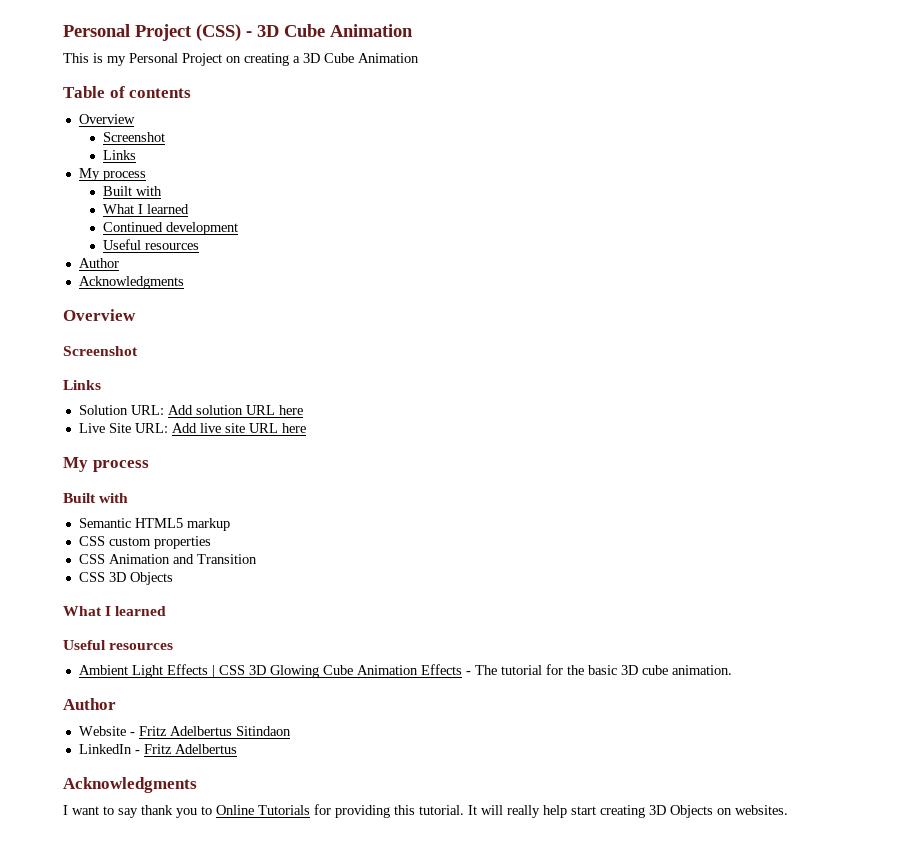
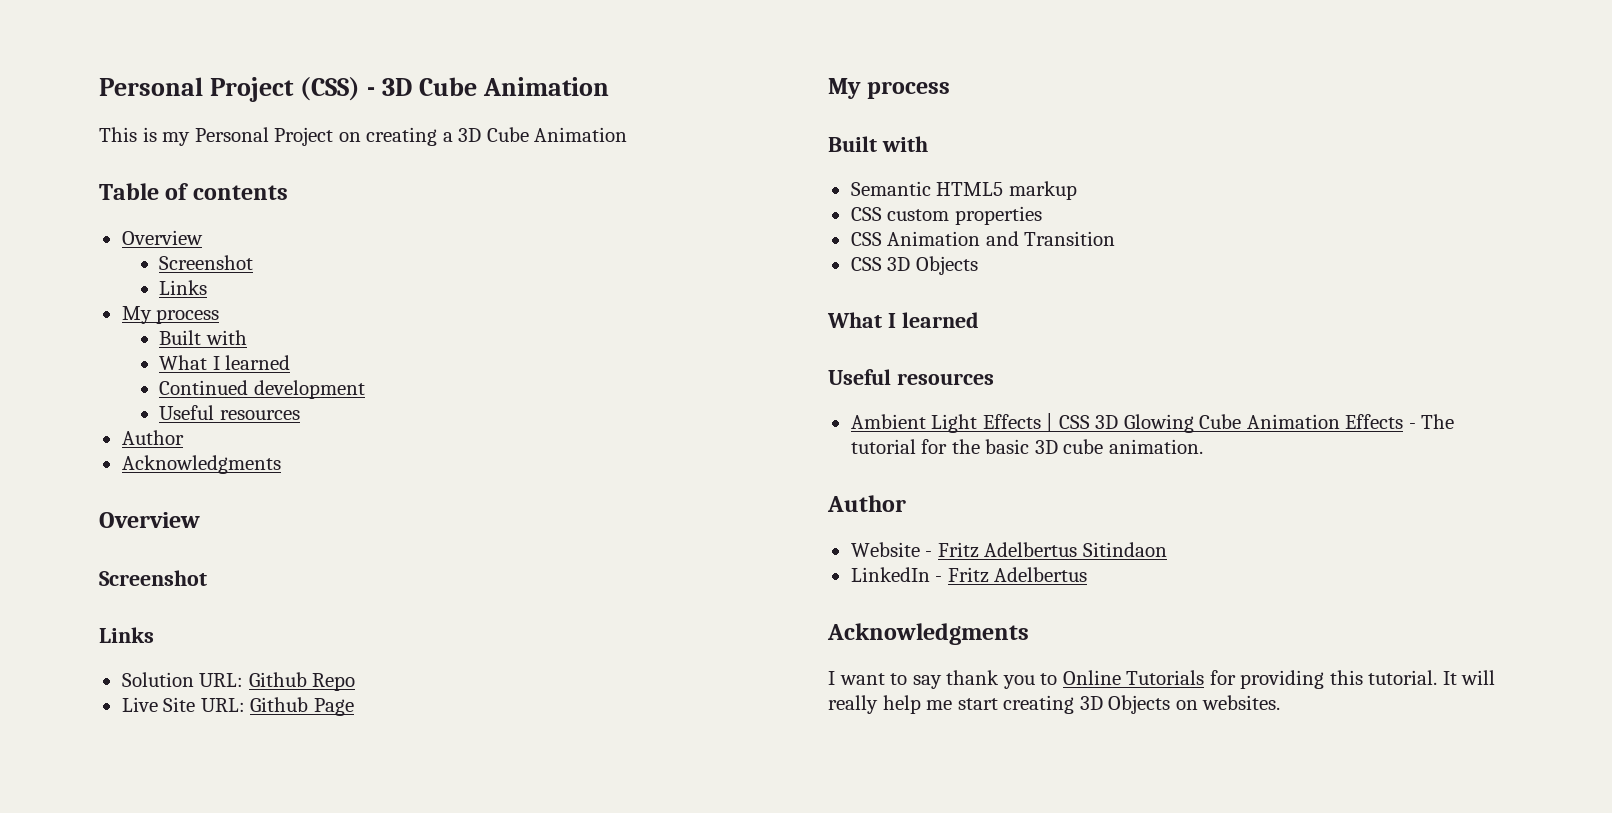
- Solution URL: Add solution URL here
+ Solution URL: Github Repo
- Live Site URL: Add live site URL here
+ Live Site URL: Github Page
- It will really help start creating 3D Objects on websites.
+ It will really help me start creating 3D Objects on websites.

